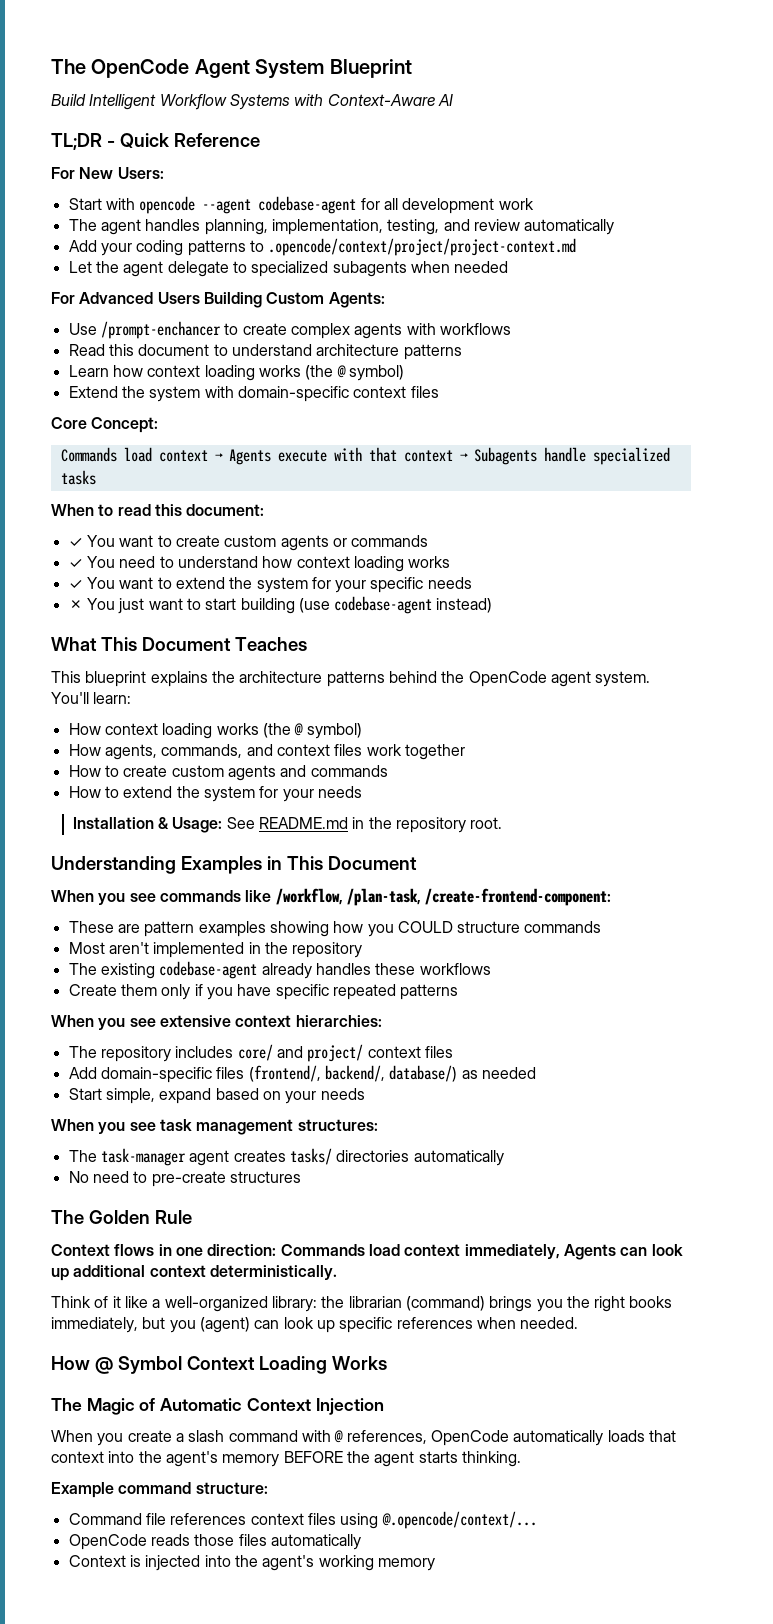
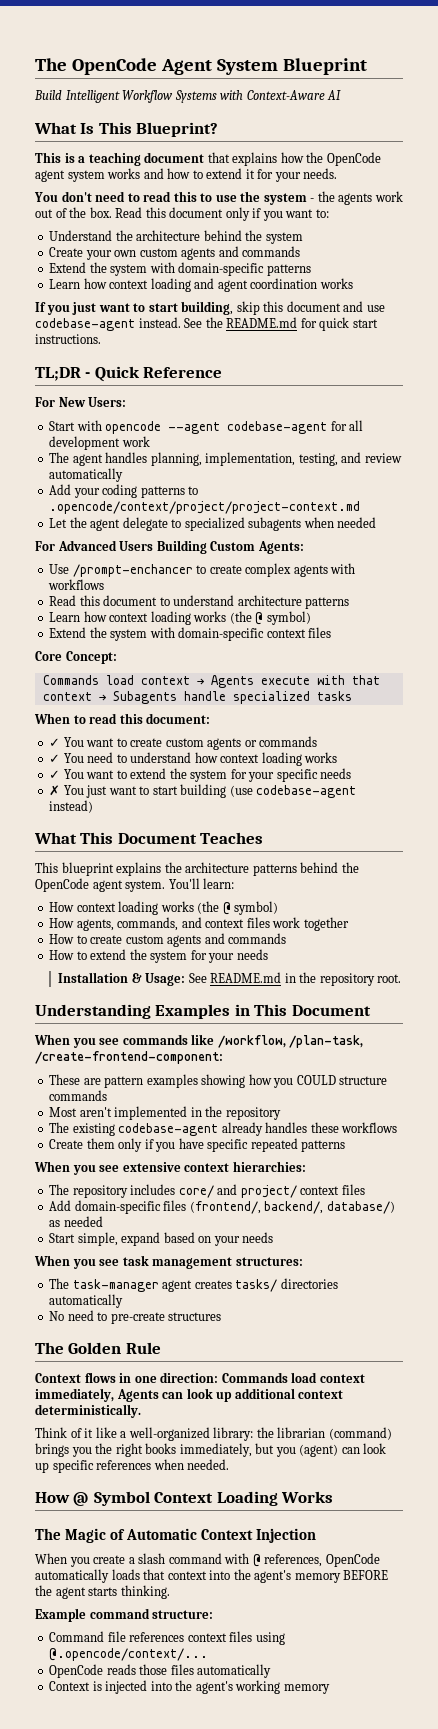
+ What Is This Blueprint?
+ This is a teaching document that explains how the OpenCode agent system works and how to extend it for your needs.
+ You don't need to read this to use the system - the agents work out of the box. Read this document only if you want to:
+ Understand the architecture behind the system
+ Create your own custom agents and commands
+ Extend the system with domain-specific patterns
+ Learn how context loading and agent coordination works
+ If you just want to start building, skip this document and use codebase-agent instead. See the README.md for quick start instructions.

